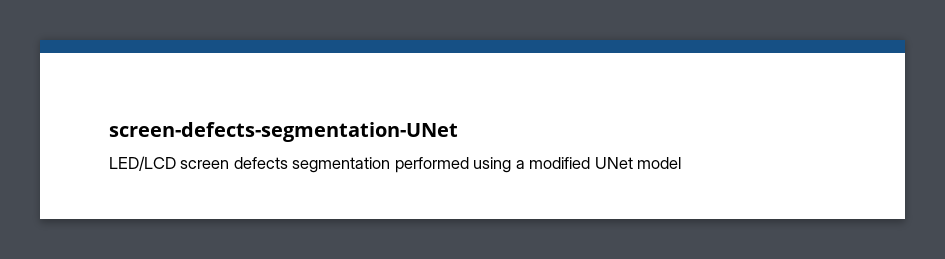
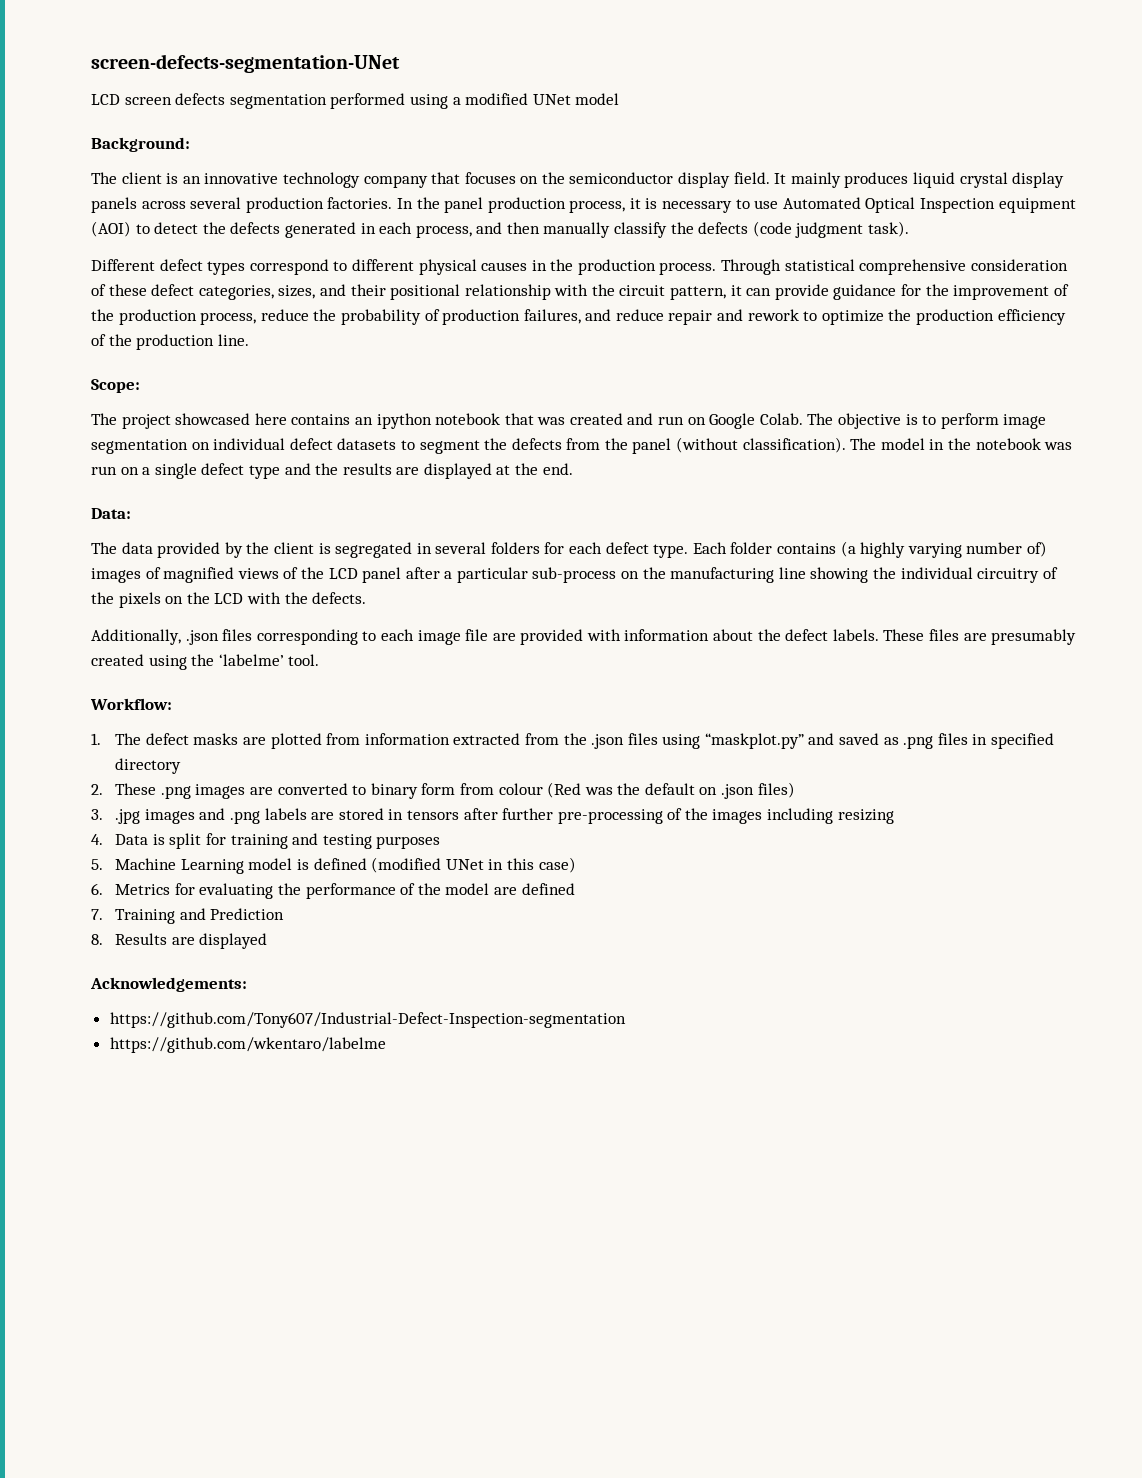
- LED/LCD screen defects segmentation performed using a modified UNet model
+ LCD screen defects segmentation performed using a modified UNet model
+ Background:
+ The client is an innovative technology company that focuses on the semiconductor display field. It mainly produces liquid crystal display panels across several production factories. In the panel production process, it is necessary to use Automated Optical Inspection equipment (AOI) to detect the defects generated in each process, and then manually classify the defects (code judgment task).
+ Different defect types correspond to different physical causes in the production process. Through statistical comprehensive consideration of these defect categories, sizes, and their positional relationship with the circuit pattern, it can provide guidance for the improvement of the production process, reduce the probability of production failures, and reduce repair and rework to optimize the production efficiency of the production line.
+ Scope:
+ The project showcased here contains an ipython notebook that was created and run on Google Colab. The objective is to perform image segmentation on individual defect datasets to segment the defects from the panel (without classification). The model in the notebook was run on a single defect type and the results are displayed at the end.
+ Data:
+ The data provided by the client is segregated in several folders for each defect type. Each folder contains (a highly varying number of) images of magnified views of the LCD panel after a particular sub-process on the manufacturing line showing the individual circuitry of the pixels on the LCD with the defects.
+ Additionally, .json files corresponding to each image file are provided with information about the defect labels. These files are presumably created using the ‘labelme’ tool.
+ Workflow:
+ 1. The defect masks are plotted from information extracted from the .json files using “maskplot.py” and saved as .png files in specified directory
+ 2. These .png images are converted to binary form from colour (Red was the default on .json files)
+ 3. .jpg images and .png labels are stored in tensors after further pre-processing of the images including resizing
+ 4. Data is split for training and testing purposes
+ 5. Machine Learning model is defined (modified UNet in this case)
+ 6. Metrics for evaluating the performance of the model are defined
+ 7. Training and Prediction
+ 8. Results are displayed
+ Acknowledgements:
+ https://github.com/Tony607/Industrial-Defect-Inspection-segmentation
+ https://github.com/wkentaro/labelme

